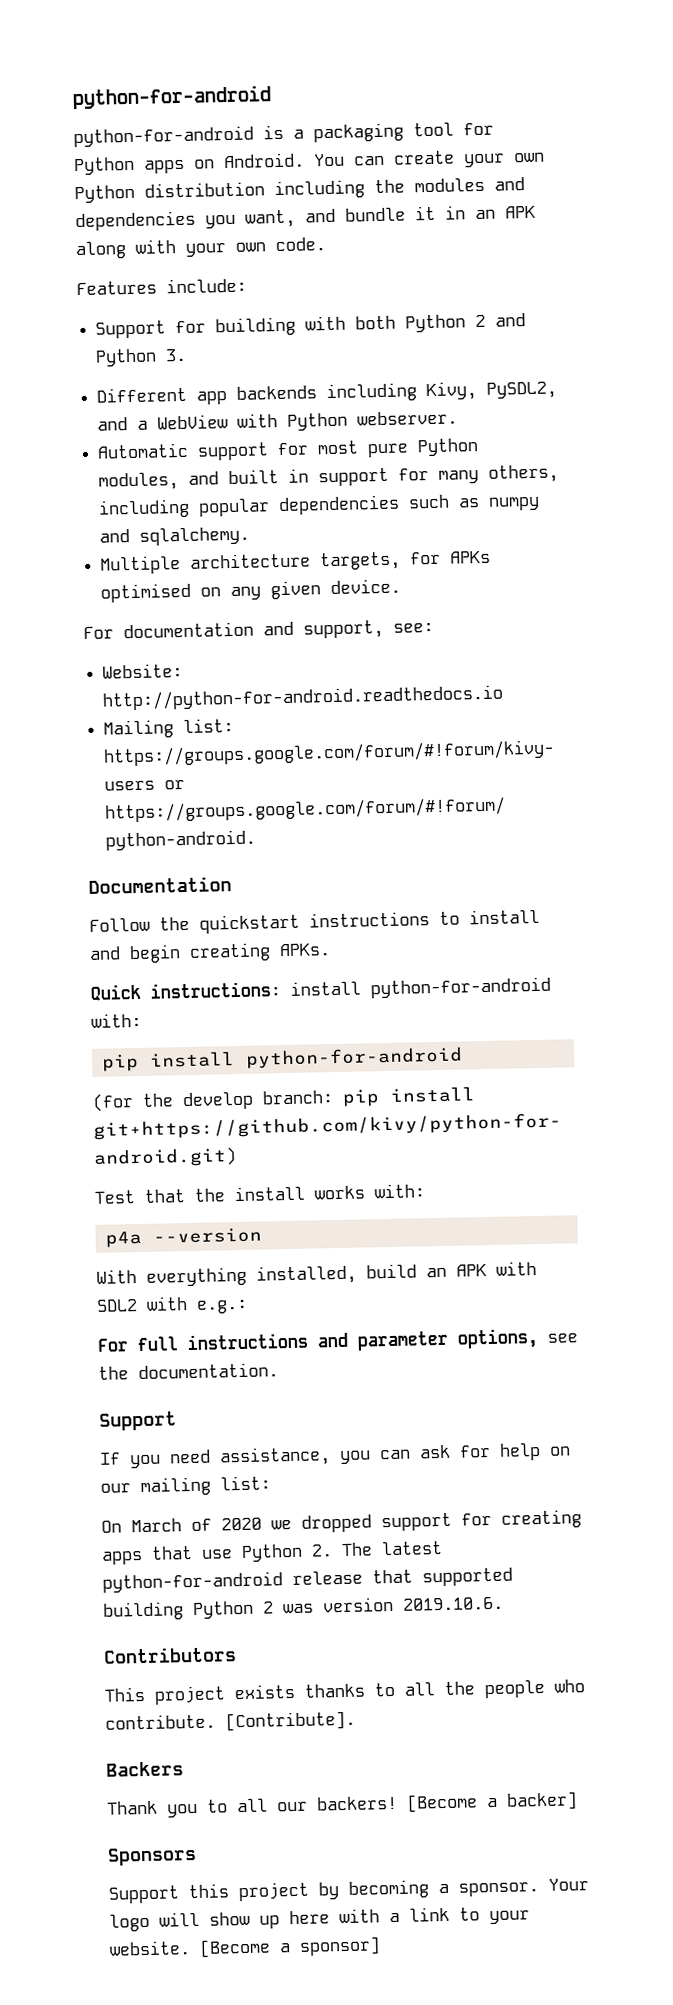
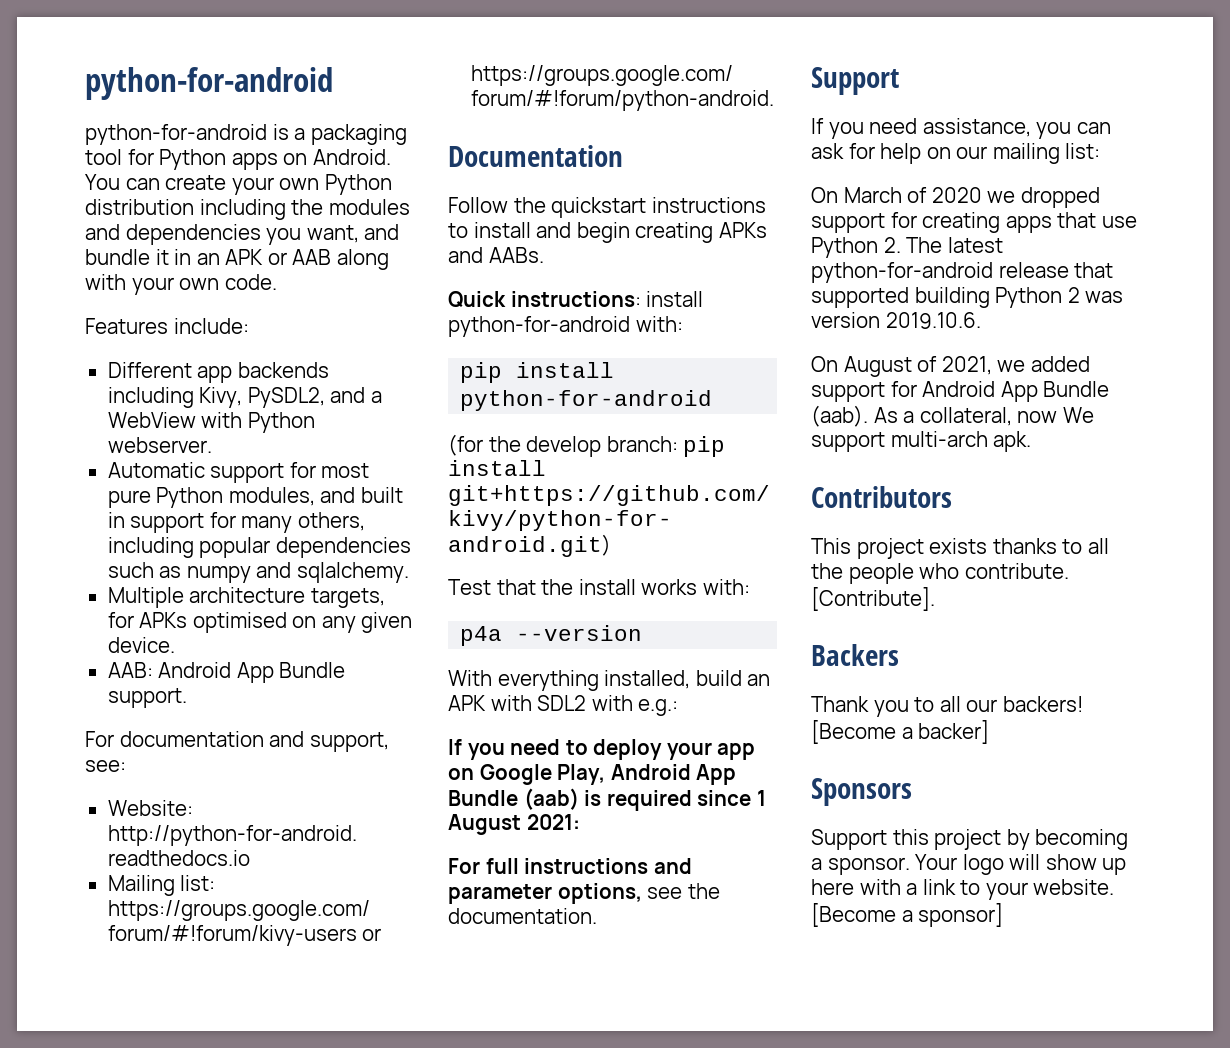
- You can create your own Python distribution including the modules and dependencies you want, and bundle it in an APK along with your own code.
+ You can create your own Python distribution including the modules and dependencies you want, and bundle it in an APK or AAB along with your own code.
- Support for building with both Python 2 and Python 3.
+ AAB: Android App Bundle support.
- Follow the quickstart instructions to install and begin creating APKs.
+ Follow the quickstart instructions to install and begin creating APKs and AABs.
+ If you need to deploy your app on Google Play, Android App Bundle (aab) is required since 1 August 2021:
+ On August of 2021, we added support for Android App Bundle (aab). As a collateral, now We support multi-arch apk.

